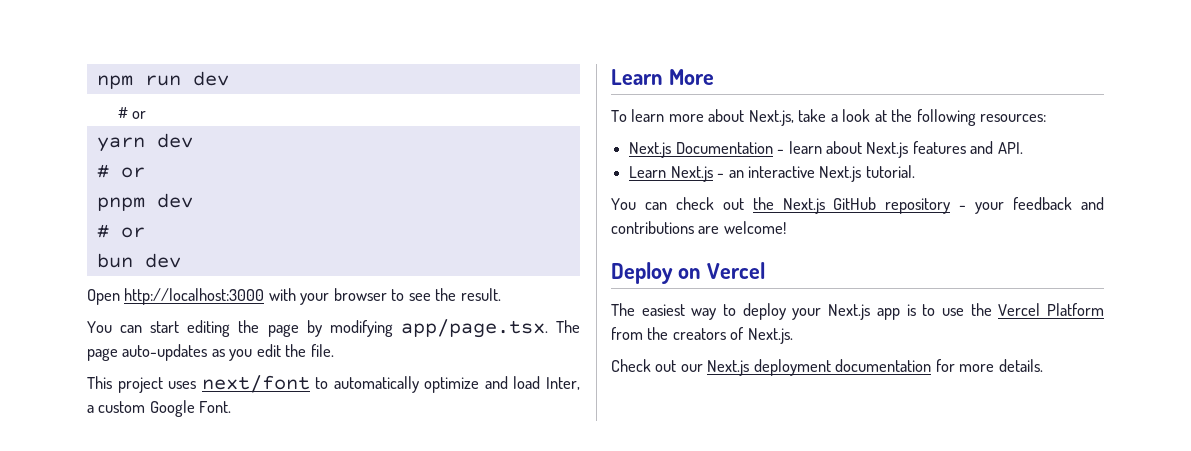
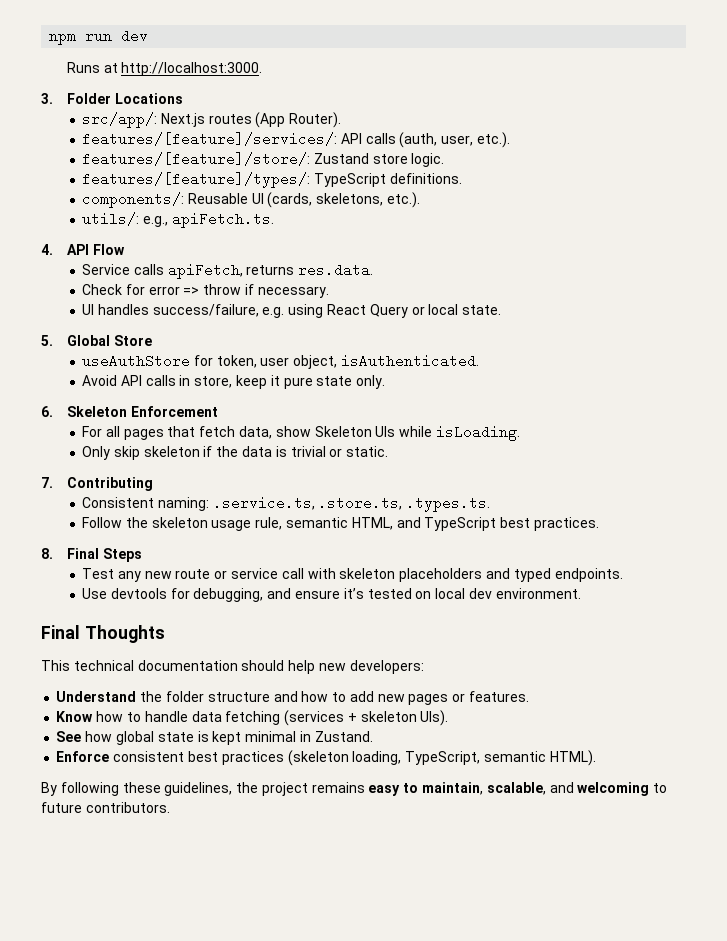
  npm run dev
- # or
- yarn dev
- # or
- pnpm dev
- # or
- bun dev
- Open http://localhost:3000 with your browser to see the result.
- You can start editing the page by modifying app/page.tsx. The page auto-updates as you edit the file.
- This project uses next/font to automatically optimize and load Inter, a custom Google Font.
- Learn More
- To learn more about Next.js, take a look at the following resources:
- Next.js Documentation - learn about Next.js features and API.
- Learn Next.js - an interactive Next.js tutorial.
- You can check out the Next.js GitHub repository - your feedback and contributions are welcome!
- Deploy on Vercel
- The easiest way to deploy your Next.js app is to use the Vercel Platform from the creators of Next.js.
- Check out our Next.js deployment documentation for more details.
+ Runs at http://localhost:3000.
+ 3. Folder Locations
+ src/app/: Next.js routes (App Router).
+ features/[feature]/services/: API calls (auth, user, etc.).
+ features/[feature]/store/: Zustand store logic.
+ features/[feature]/types/: TypeScript definitions.
+ components/: Reusable UI (cards, skeletons, etc.).
+ utils/: e.g., apiFetch.ts.
+ 4. API Flow
+ Service calls apiFetch, returns res.data.
+ Check for error => throw if necessary.
+ UI handles success/failure, e.g. using React Query or local state.
+ 5. Global Store
+ useAuthStore for token, user object, isAuthenticated.
+ Avoid API calls in store, keep it pure state only.
+ 6. Skeleton Enforcement
+ For all pages that fetch data, show Skeleton UIs while isLoading.
+ Only skip skeleton if the data is trivial or static.
+ 7. Contributing
+ Consistent naming: .service.ts, .store.ts, .types.ts.
+ Follow the skeleton usage rule, semantic HTML, and TypeScript best practices.
+ 8. Final Steps
+ Test any new route or service call with skeleton placeholders and typed endpoints.
+ Use devtools for debugging, and ensure it’s tested on local dev environment.
+ Final Thoughts
+ This technical documentation should help new developers:
+ Understand the folder structure and how to add new pages or features.
+ Know how to handle data fetching (services + skeleton UIs).
+ See how global state is kept minimal in Zustand.
+ Enforce consistent best practices (skeleton loading, TypeScript, semantic HTML).
+ By following these guidelines, the project remains easy to maintain, scalable, and welcoming to future contributors.

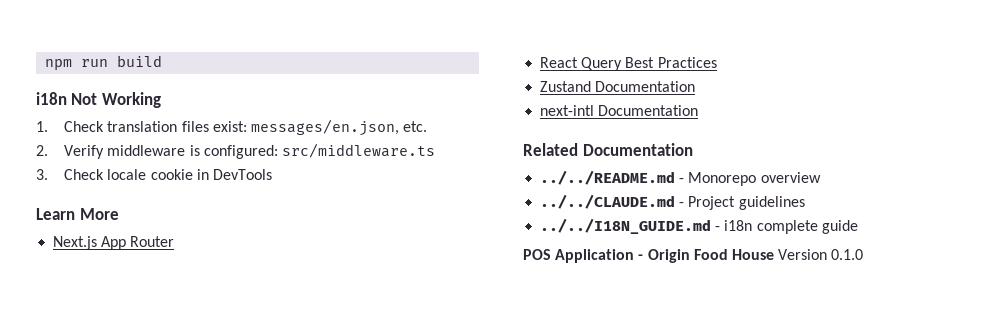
- npm run dev
- Runs at http://localhost:3000.
- 3. Folder Locations
- src/app/: Next.js routes (App Router).
- features/[feature]/services/: API calls (auth, user, etc.).
- features/[feature]/store/: Zustand store logic.
- features/[feature]/types/: TypeScript definitions.
- components/: Reusable UI (cards, skeletons, etc.).
- utils/: e.g., apiFetch.ts.
- 4. API Flow
- Service calls apiFetch, returns res.data.
- Check for error => throw if necessary.
- UI handles success/failure, e.g. using React Query or local state.
- 5. Global Store
- useAuthStore for token, user object, isAuthenticated.
- Avoid API calls in store, keep it pure state only.
- 6. Skeleton Enforcement
- For all pages that fetch data, show Skeleton UIs while isLoading.
- Only skip skeleton if the data is trivial or static.
- 7. Contributing
- Consistent naming: .service.ts, .store.ts, .types.ts.
- Follow the skeleton usage rule, semantic HTML, and TypeScript best practices.
- 8. Final Steps
- Test any new route or service call with skeleton placeholders and typed endpoints.
- Use devtools for debugging, and ensure it’s tested on local dev environment.
- Final Thoughts
- This technical documentation should help new developers:
- Understand the folder structure and how to add new pages or features.
- Know how to handle data fetching (services + skeleton UIs).
- See how global state is kept minimal in Zustand.
- Enforce consistent best practices (skeleton loading, TypeScript, semantic HTML).
- By following these guidelines, the project remains easy to maintain, scalable, and welcoming to future contributors.
+ npm run build
+ i18n Not Working
+ 1. Check translation files exist: messages/en.json, etc.
+ 2. Verify middleware is configured: src/middleware.ts
+ 3. Check locale cookie in DevTools
+ Learn More
+ Next.js App Router
+ React Query Best Practices
+ Zustand Documentation
+ next-intl Documentation
+ Related Documentation
+ ../../README.md - Monorepo overview
+ ../../CLAUDE.md - Project guidelines
+ ../../I18N_GUIDE.md - i18n complete guide
+ POS Application - Origin Food House Version 0.1.0

